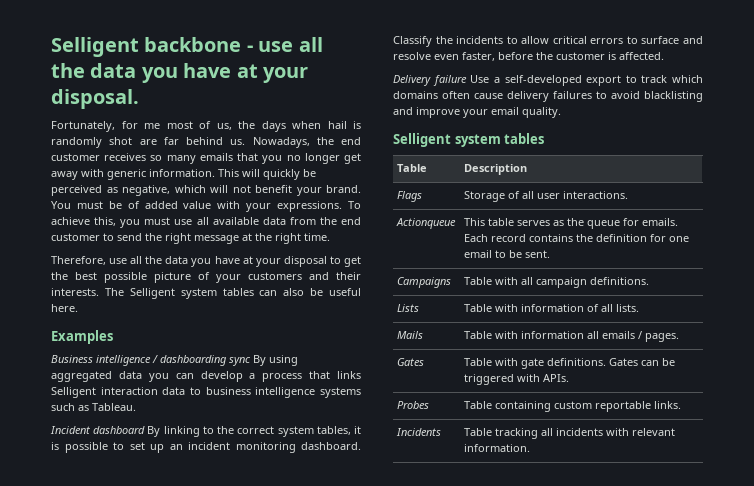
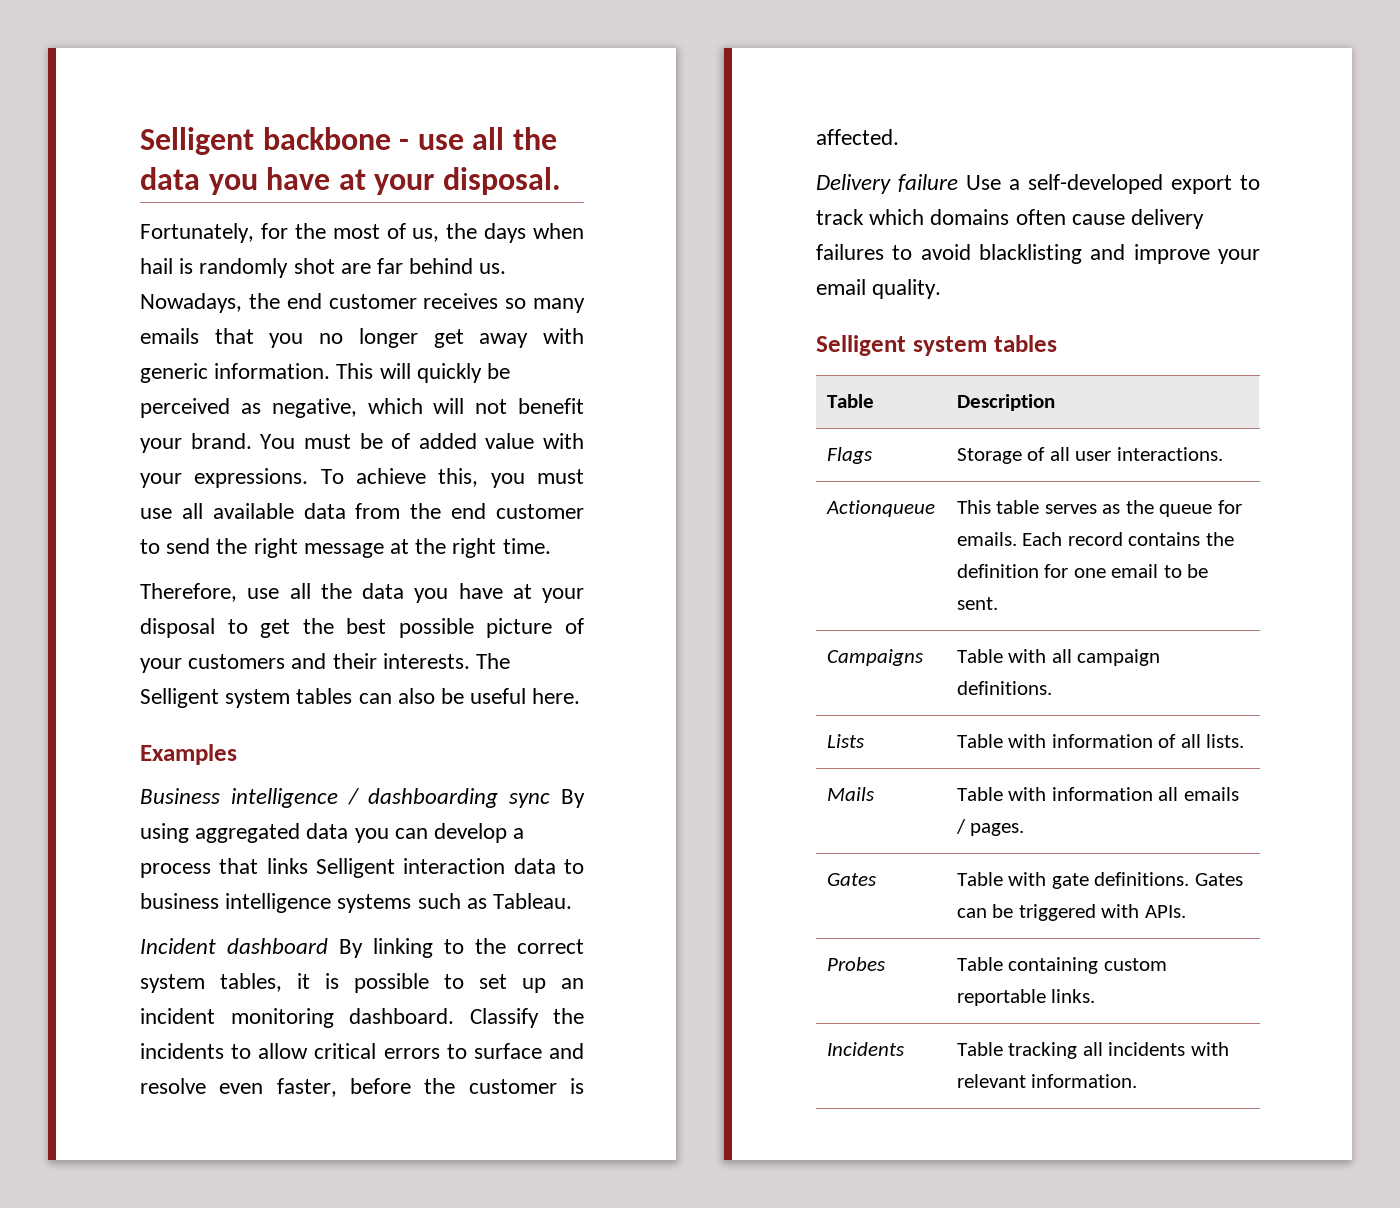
- Fortunately, for me most of us, the days when hail is randomly shot are far behind us.
+ Fortunately, for the most of us, the days when hail is randomly shot are far behind us.

